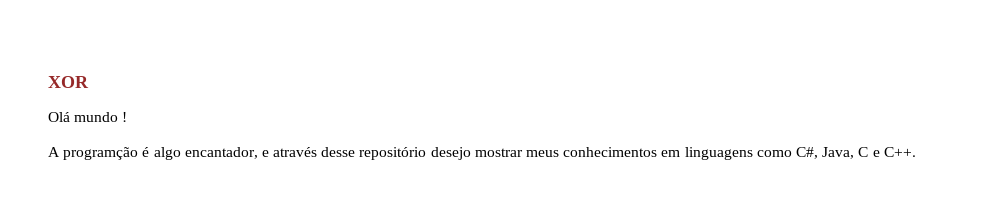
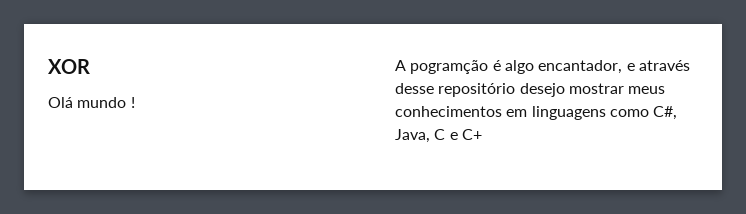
- A programção é algo encantador, e através desse repositório desejo mostrar meus conhecimentos em linguagens como C#, Java, C e C++.
+ A pogramção é algo encantador, e através desse repositório desejo mostrar meus conhecimentos em linguagens como C#, Java, C e C+

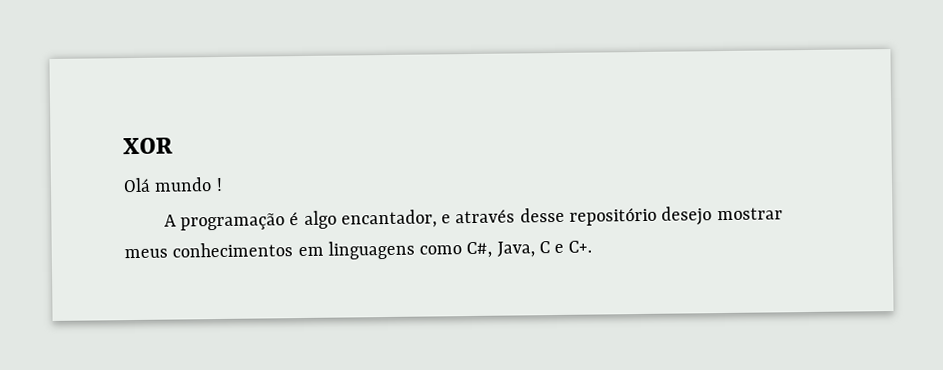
- A pogramção é algo encantador, e através desse repositório desejo mostrar meus conhecimentos em linguagens como C#, Java, C e C+
+ A programação é algo encantador, e através desse repositório desejo mostrar meus conhecimentos em linguagens como C#, Java, C e C+.

